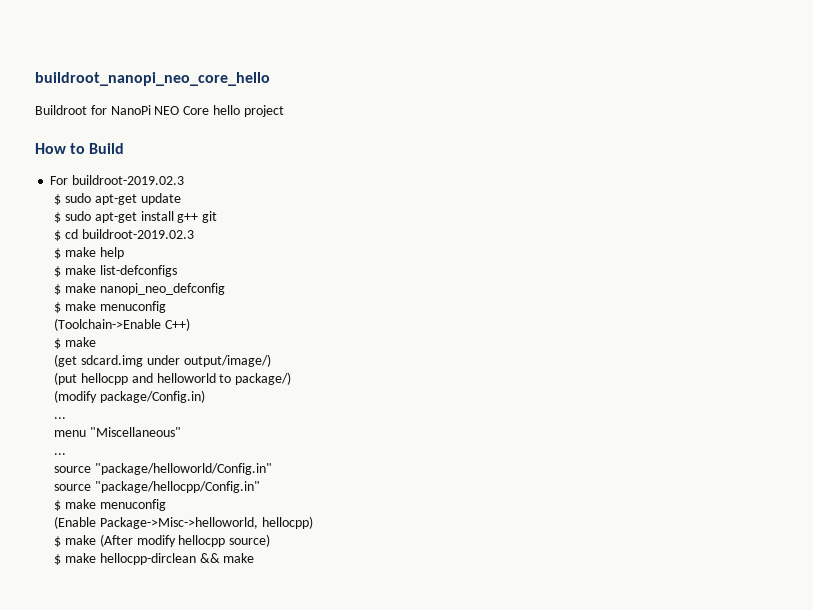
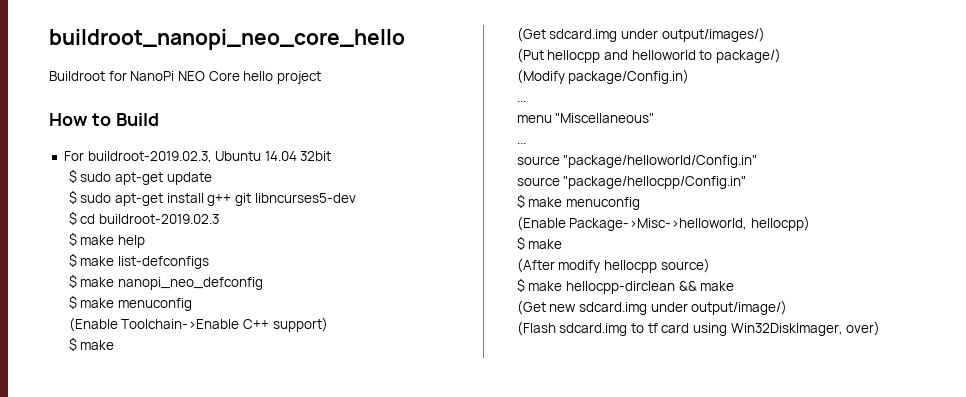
- For buildroot-2019.02.3
+ For buildroot-2019.02.3, Ubuntu 14.04 32bit
- $ sudo apt-get install g++ git
+ $ sudo apt-get install g++ git libncurses5-dev
- (Toolchain->Enable C++)
+ (Enable Toolchain->Enable C++ support)
  $ make
- (get sdcard.img under output/image/)
- (put hellocpp and helloworld to package/)
+ (Get sdcard.img under output/images/)
+ (Put hellocpp and helloworld to package/)
- (modify package/Config.in)
+ (Modify package/Config.in)
  (Enable Package->Misc->helloworld, hellocpp)
- $ make (After modify hellocpp source)
+ $ make
+ (After modify hellocpp source)
+ (Get new sdcard.img under output/image/)
+ (Flash sdcard.img to tf card using Win32DiskImager, over)

